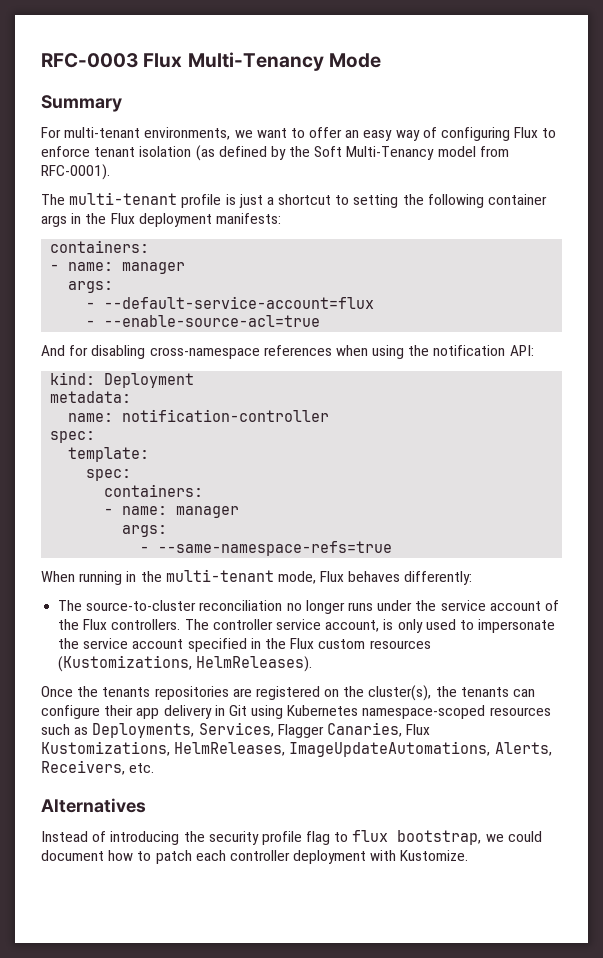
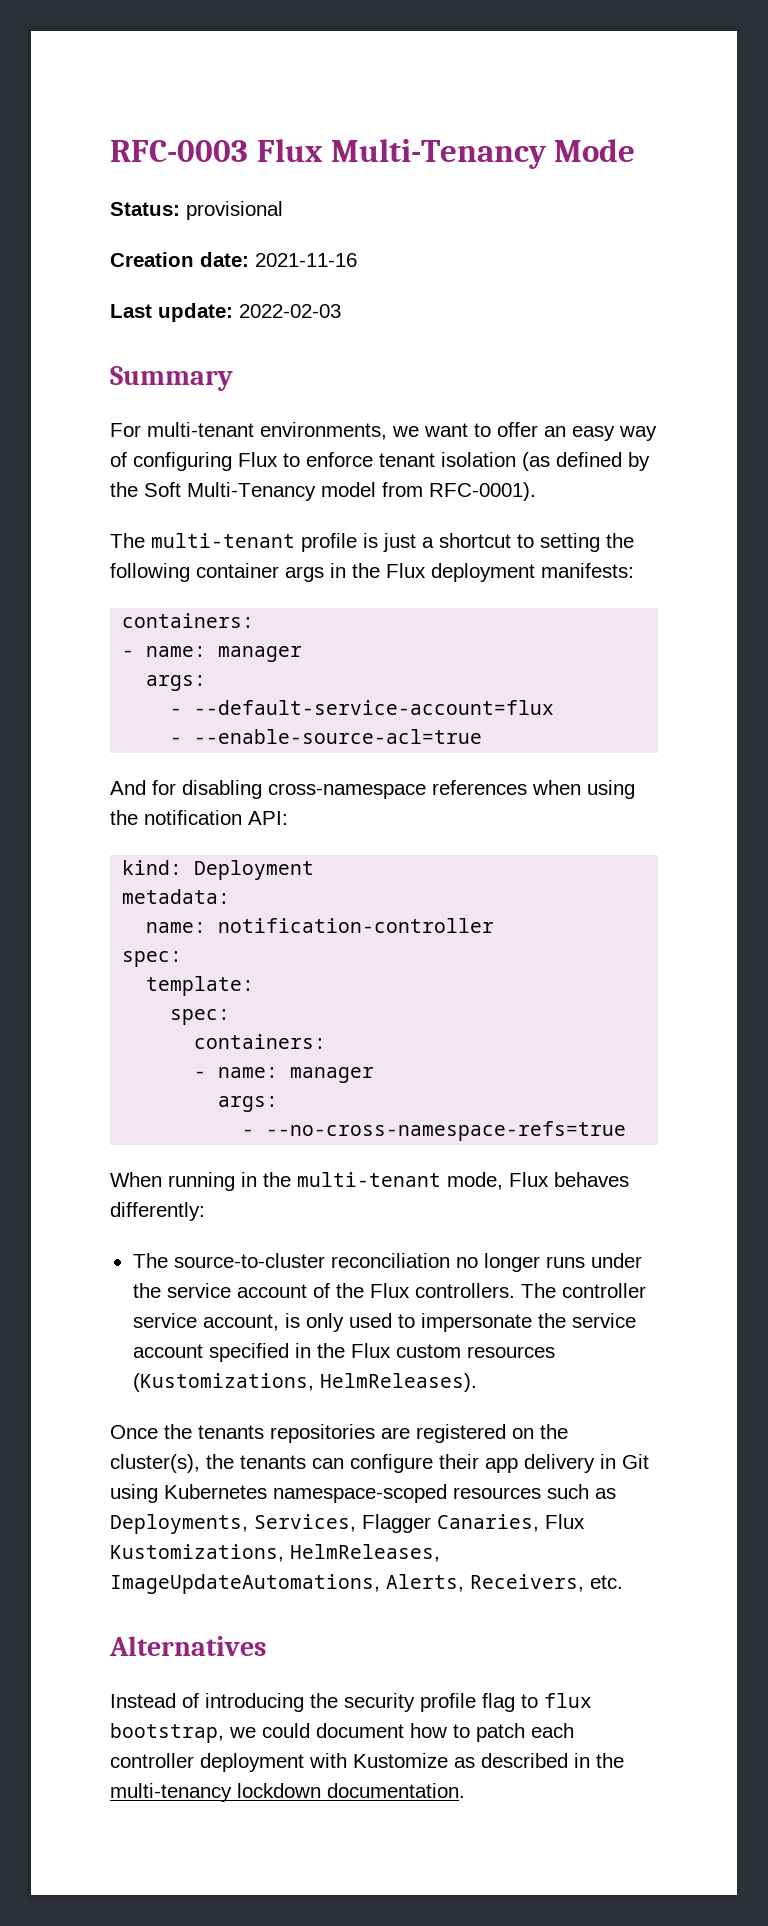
+ Status: provisional
+ Creation date: 2021-11-16
+ Last update: 2022-02-03
- - --same-namespace-refs=true
+ - --no-cross-namespace-refs=true
- Instead of introducing the security profile flag to flux bootstrap, we could document how to patch each controller deployment with Kustomize.
+ Instead of introducing the security profile flag to flux bootstrap, we could document how to patch each controller deployment with Kustomize as described in the multi-tenancy lockdown documentation.

